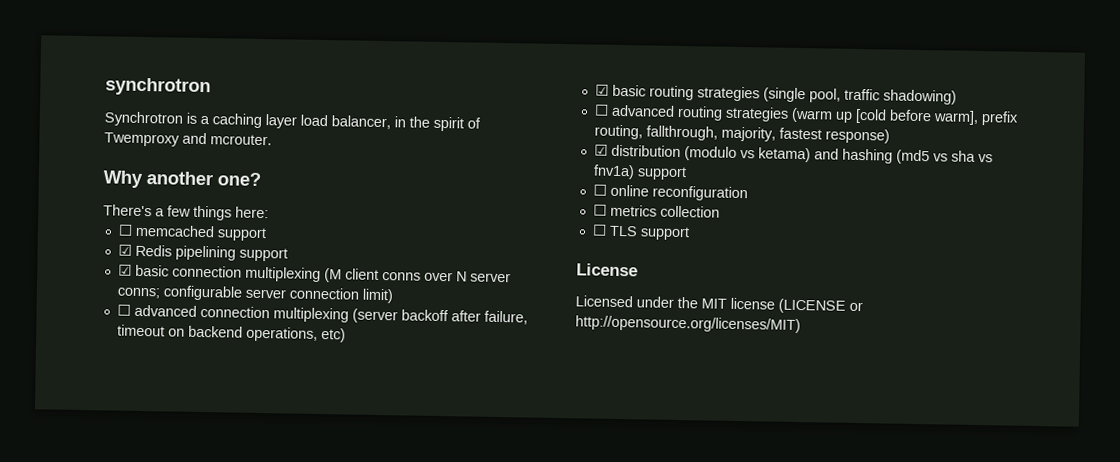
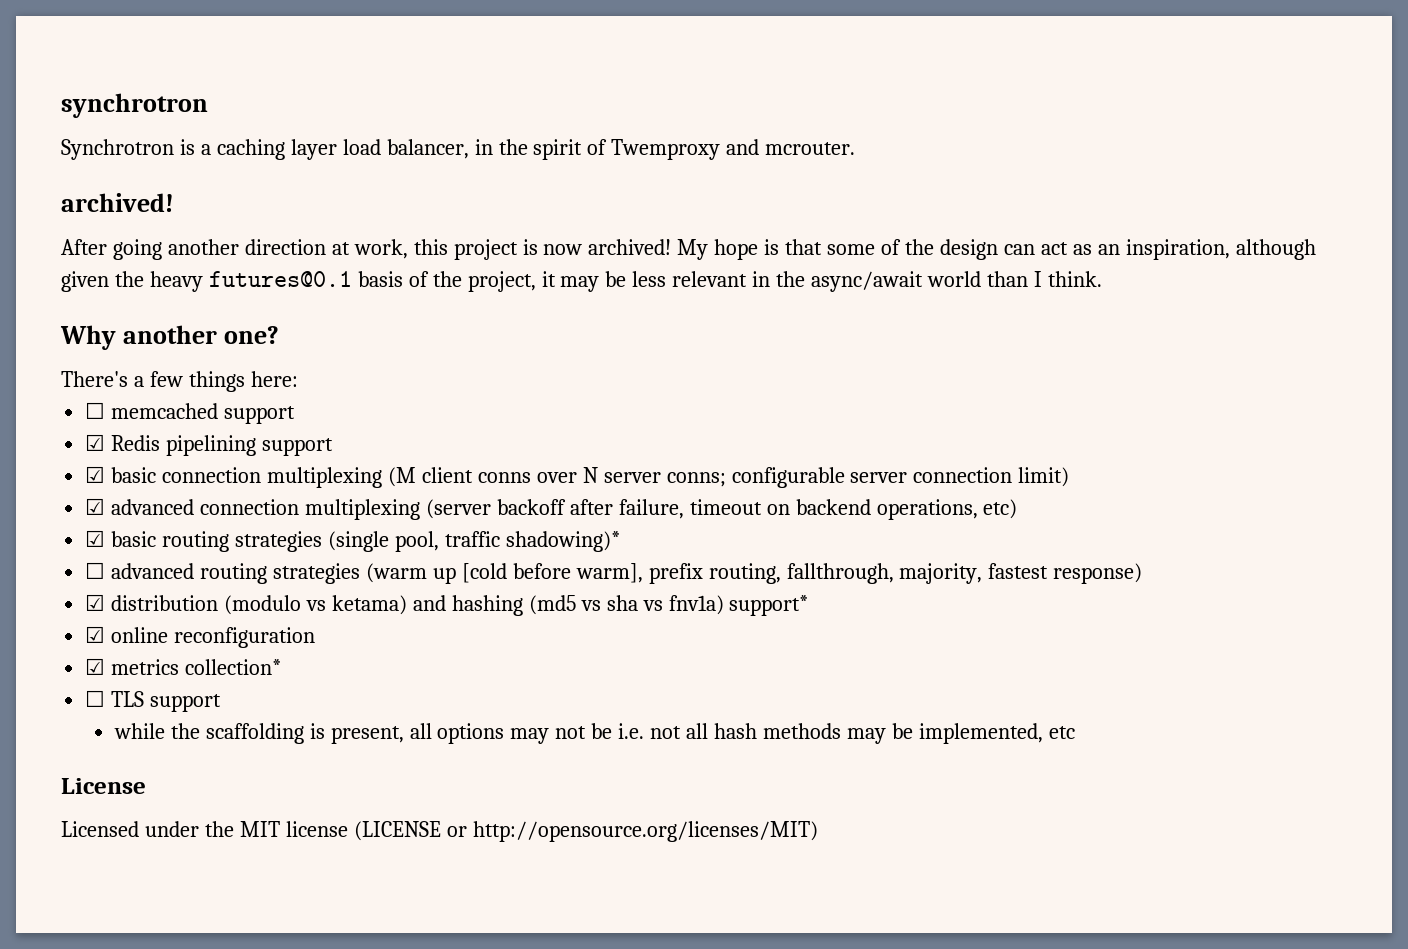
  Synchrotron is a caching layer load balancer, in the spirit of Twemproxy and mcrouter.
+ archived!
+ After going another direction at work, this project is now archived! My hope is that some of the design can act as an inspiration, although given the heavy futures@0.1 basis of the project, it may be less relevant in the async/await world than I think.
- ☐ advanced connection multiplexing (server backoff after failure, timeout on backend operations, etc)
+ ☑ advanced connection multiplexing (server backoff after failure, timeout on backend operations, etc)
- ☑ basic routing strategies (single pool, traffic shadowing)
+ ☑ basic routing strategies (single pool, traffic shadowing)*
- ☑ distribution (modulo vs ketama) and hashing (md5 vs sha vs fnv1a) support
- ☐ online reconfiguration
+ ☑ distribution (modulo vs ketama) and hashing (md5 vs sha vs fnv1a) support*
+ ☑ online reconfiguration
- ☐ metrics collection
+ ☑ metrics collection*
+ while the scaffolding is present, all options may not be i.e. not all hash methods may be implemented, etc

